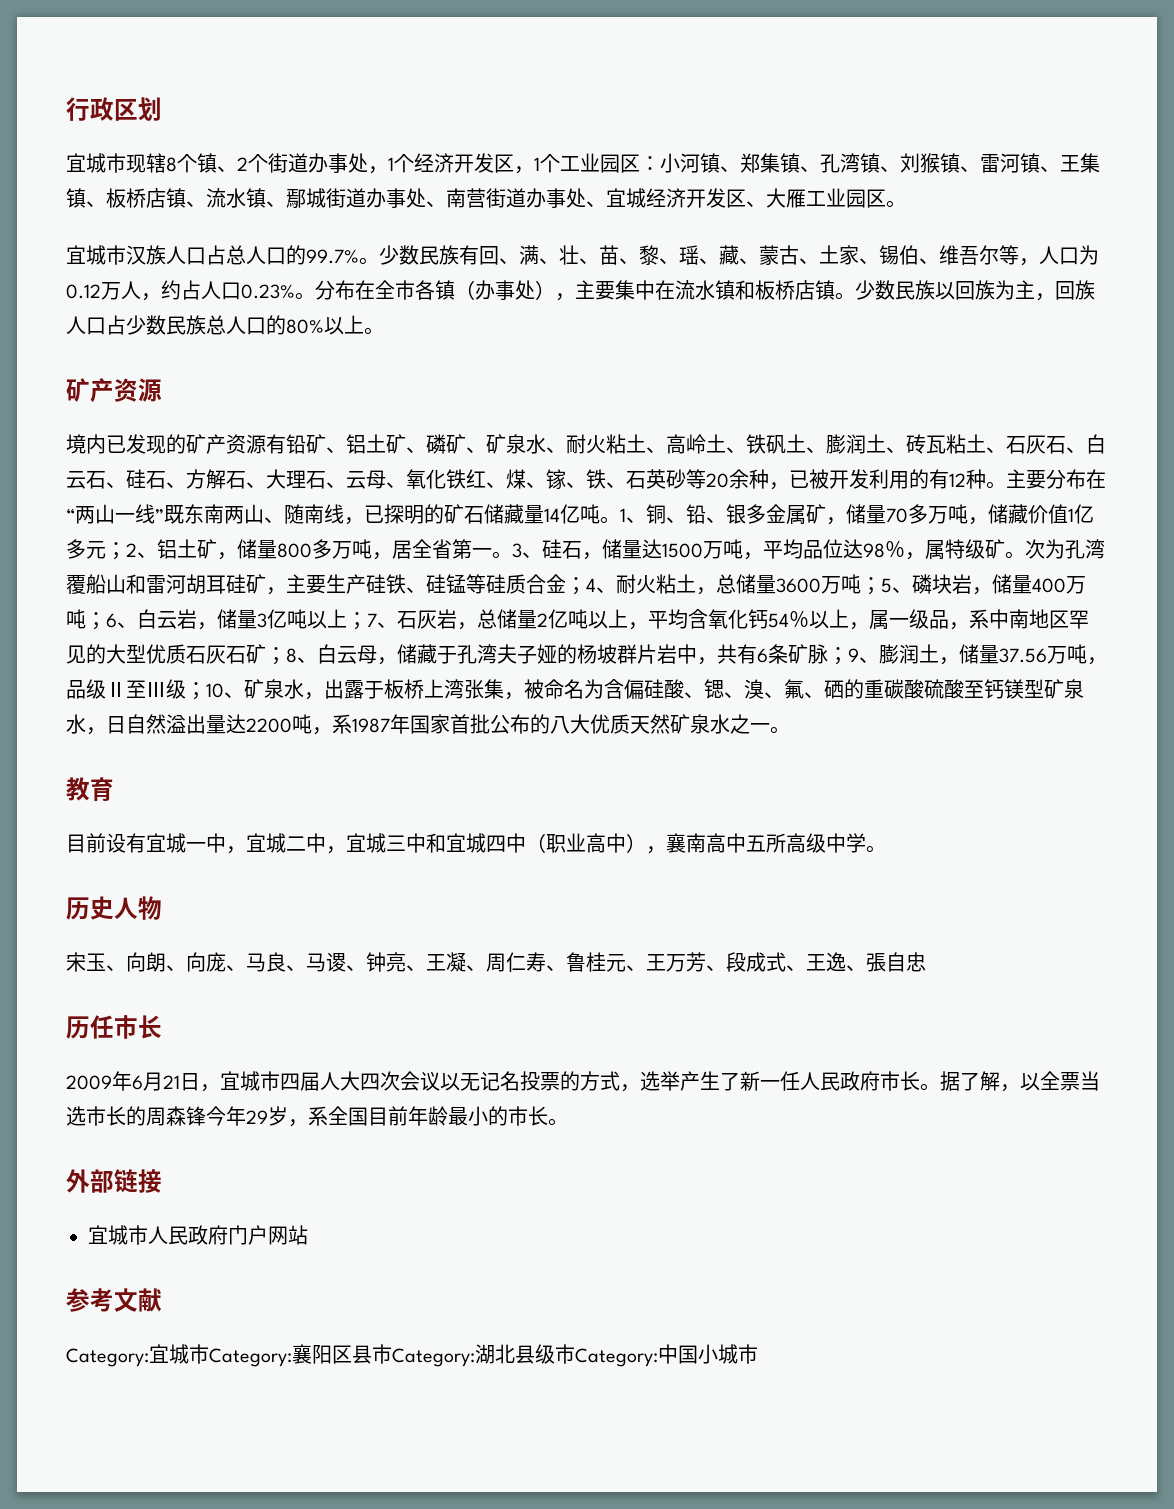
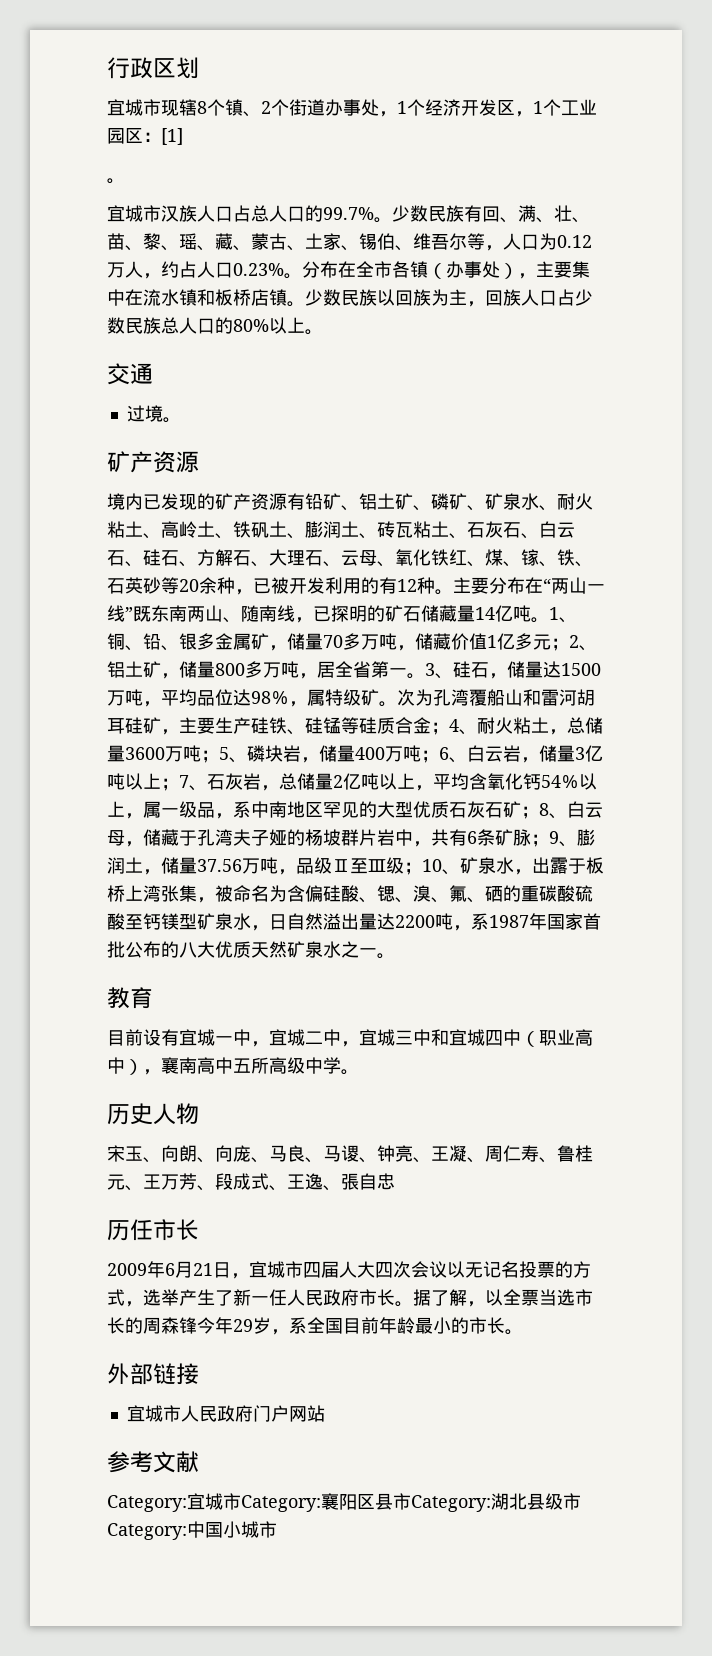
- 宜城市现辖8个镇、2个街道办事处，1个经济开发区，1个工业园区：小河镇、郑集镇、孔湾镇、刘猴镇、雷河镇、王集镇、板桥店镇、流水镇、鄢城街道办事处、南营街道办事处、宜城经济开发区、大雁工业园区。
+ 宜城市现辖8个镇、2个街道办事处，1个经济开发区，1个工业园区：[1]
+ 。
+ 交通
+ 过境。

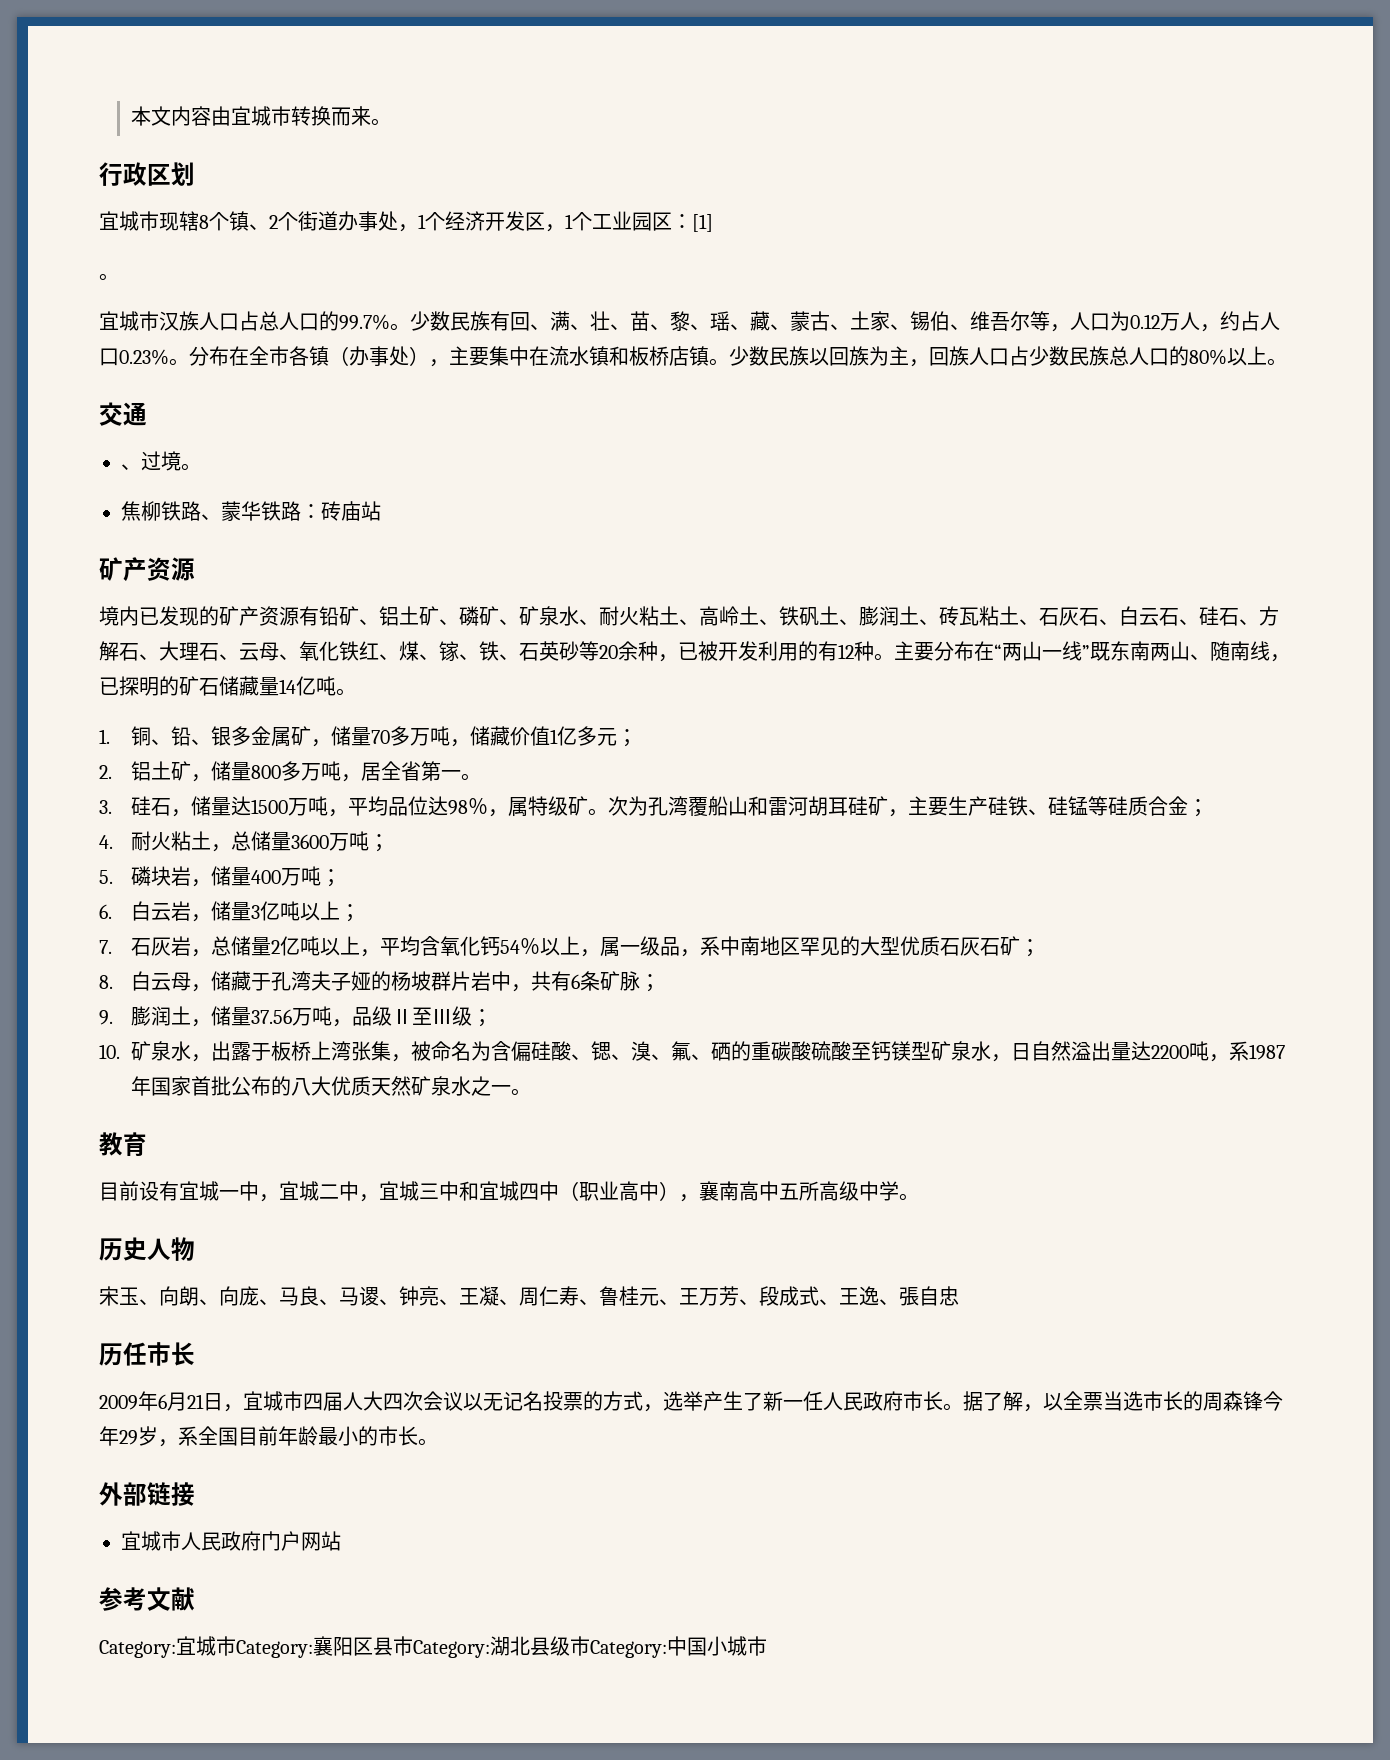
+ 本文内容由宜城市转换而来。
- 过境。
+ 、过境。
+ 焦柳铁路、蒙华铁路：砖庙站
- 主要分布在“两山一线”既东南两山、随南线，已探明的矿石储藏量14亿吨。1、铜、铅、银多金属矿，储量70多万吨，储藏价值1亿多元；2、铝土矿，储量800多万吨，居全省第一。3、硅石，储量达1500万吨，平均品位达98％，属特级矿。
+ 主要分布在“两山一线”既东南两山、随南线，已探明的矿石储藏量14亿吨。
+ 1.铜、铅、银多金属矿，储量70多万吨，储藏价值1亿多元；
+ 2.铝土矿，储量800多万吨，居全省第一。
+ 3.硅石，储量达1500万吨，平均品位达98％，属特级矿。
- 次为孔湾覆船山和雷河胡耳硅矿，主要生产硅铁、硅锰等硅质合金；4、耐火粘土，总储量3600万吨；5、磷块岩，储量400万吨；6、白云岩，储量3亿吨以上；7、石灰岩，总储量2亿吨以上，平均含氧化钙54％以上，属一级品，系中南地区罕见的大型优质石灰石矿；8、白云母，储藏于孔湾夫子娅的杨坡群片岩中，共有6条矿脉；9、膨润土，储量37.56万吨，品级Ⅱ至Ⅲ级；10、矿泉水，出露于板桥上湾张集，被命名为含偏硅酸、锶、溴、氟、硒的重碳酸硫酸至钙镁型矿泉水，日自然溢出量达2200吨，系1987年国家首批公布的八大优质天然矿泉水之一。
+ 次为孔湾覆船山和雷河胡耳硅矿，主要生产硅铁、硅锰等硅质合金；
+ 4.耐火粘土，总储量3600万吨；
+ 5.磷块岩，储量400万吨；
+ 6.白云岩，储量3亿吨以上；
+ 7.石灰岩，总储量2亿吨以上，平均含氧化钙54％以上，属一级品，系中南地区罕见的大型优质石灰石矿；
+ 8.白云母，储藏于孔湾夫子娅的杨坡群片岩中，共有6条矿脉；
+ 9.膨润土，储量37.56万吨，品级Ⅱ至Ⅲ级；
+ 10.矿泉水，出露于板桥上湾张集，被命名为含偏硅酸、锶、溴、氟、硒的重碳酸硫酸至钙镁型矿泉水，日自然溢出量达2200吨，系1987年国家首批公布的八大优质天然矿泉水之一。

